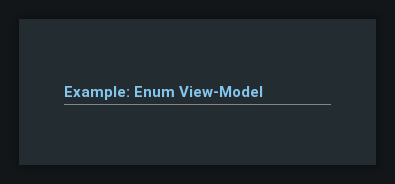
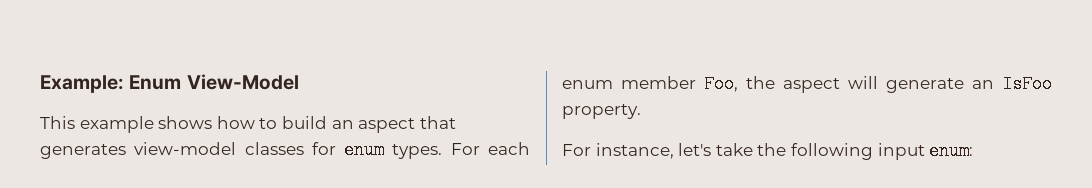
+ This example shows how to build an aspect that generates view-model classes for enum types. For each enum member Foo, the aspect will generate an IsFoo property.
+ For instance, let's take the following input enum:

